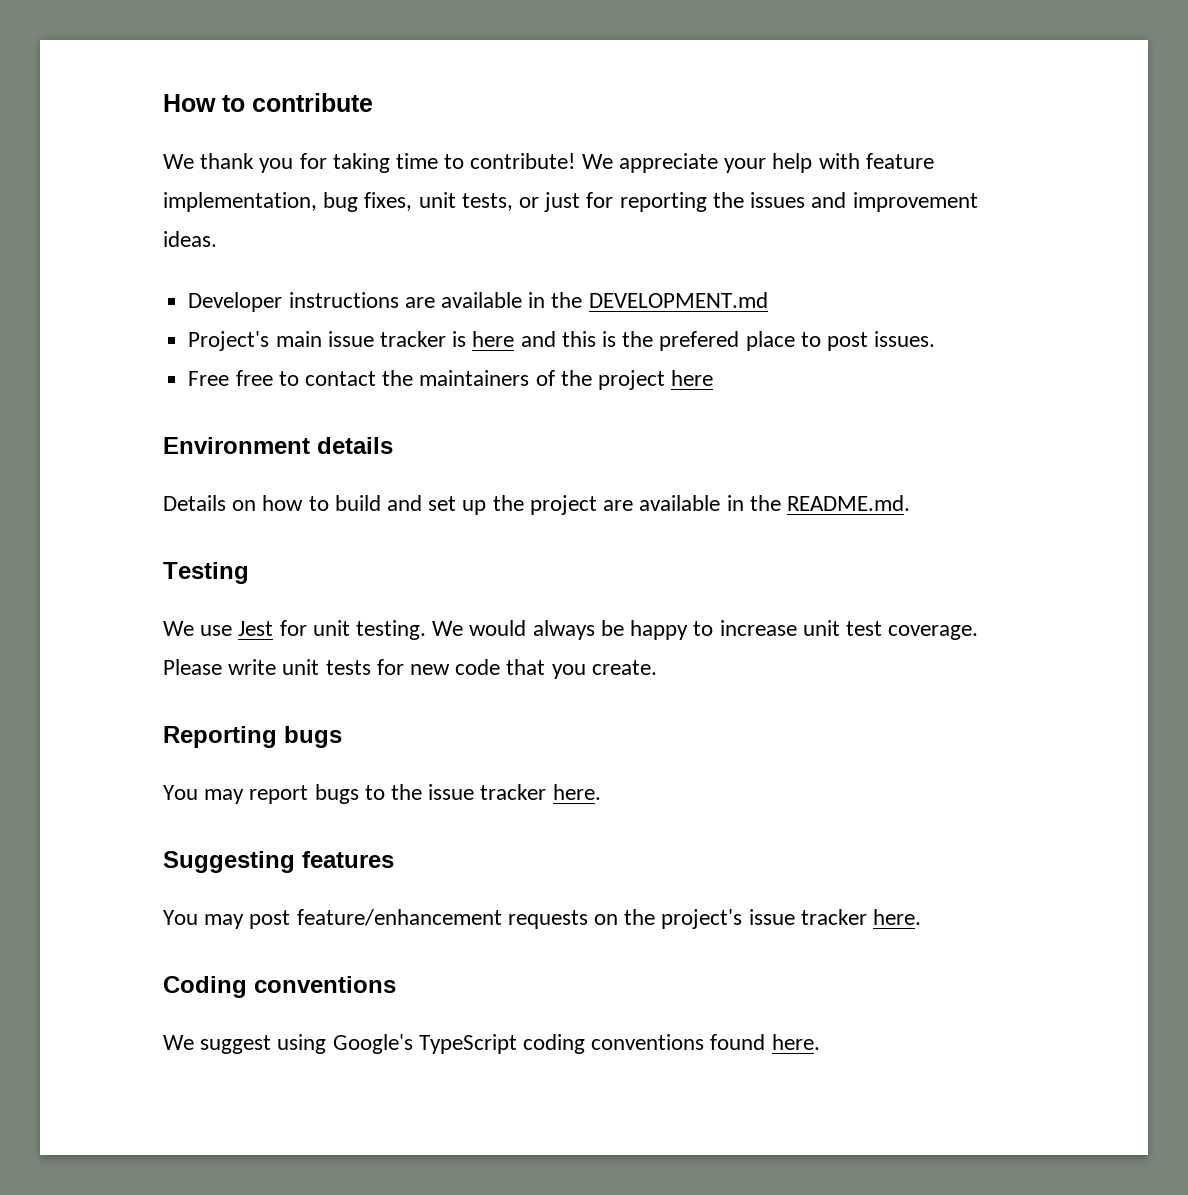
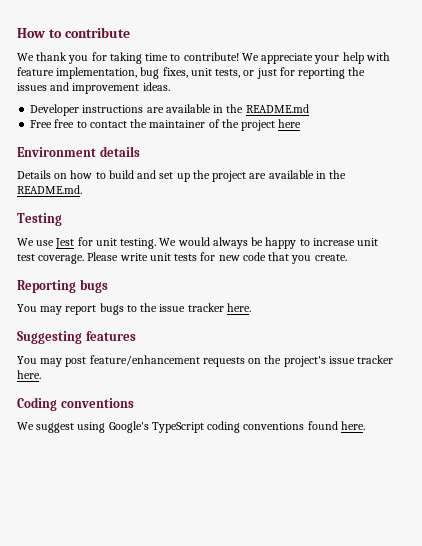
- Developer instructions are available in the DEVELOPMENT.md
- Project's main issue tracker is here and this is the prefered place to post issues.
+ Developer instructions are available in the README.md
- Free free to contact the maintainers of the project here
+ Free free to contact the maintainer of the project here

